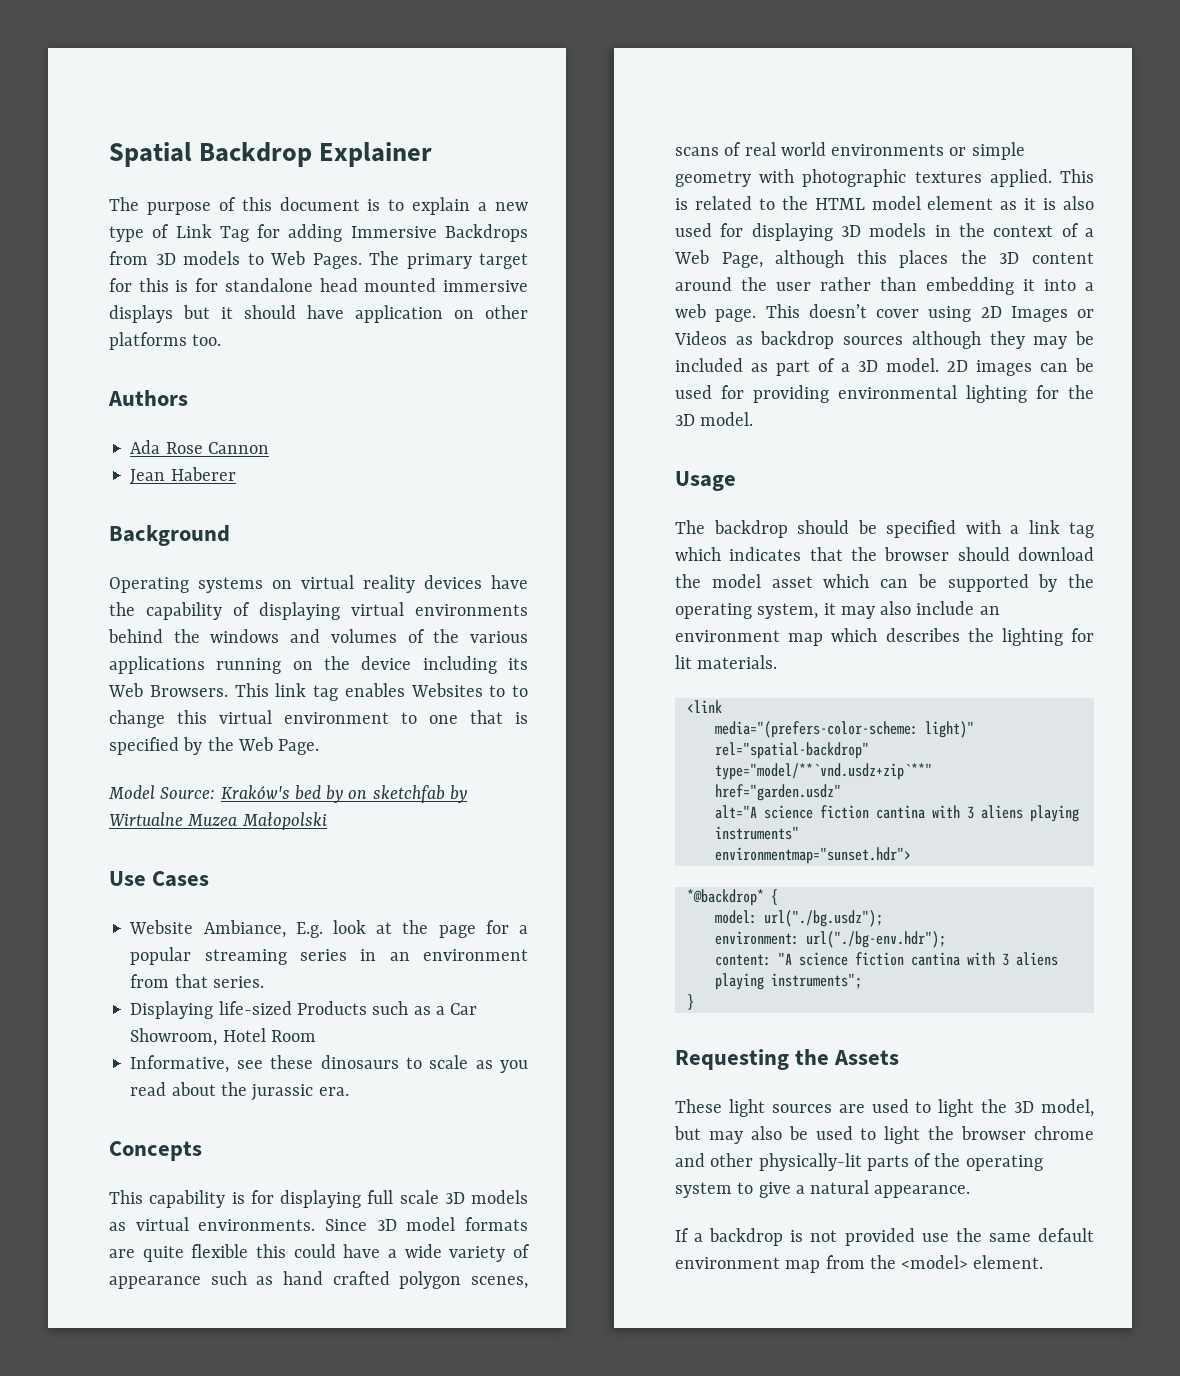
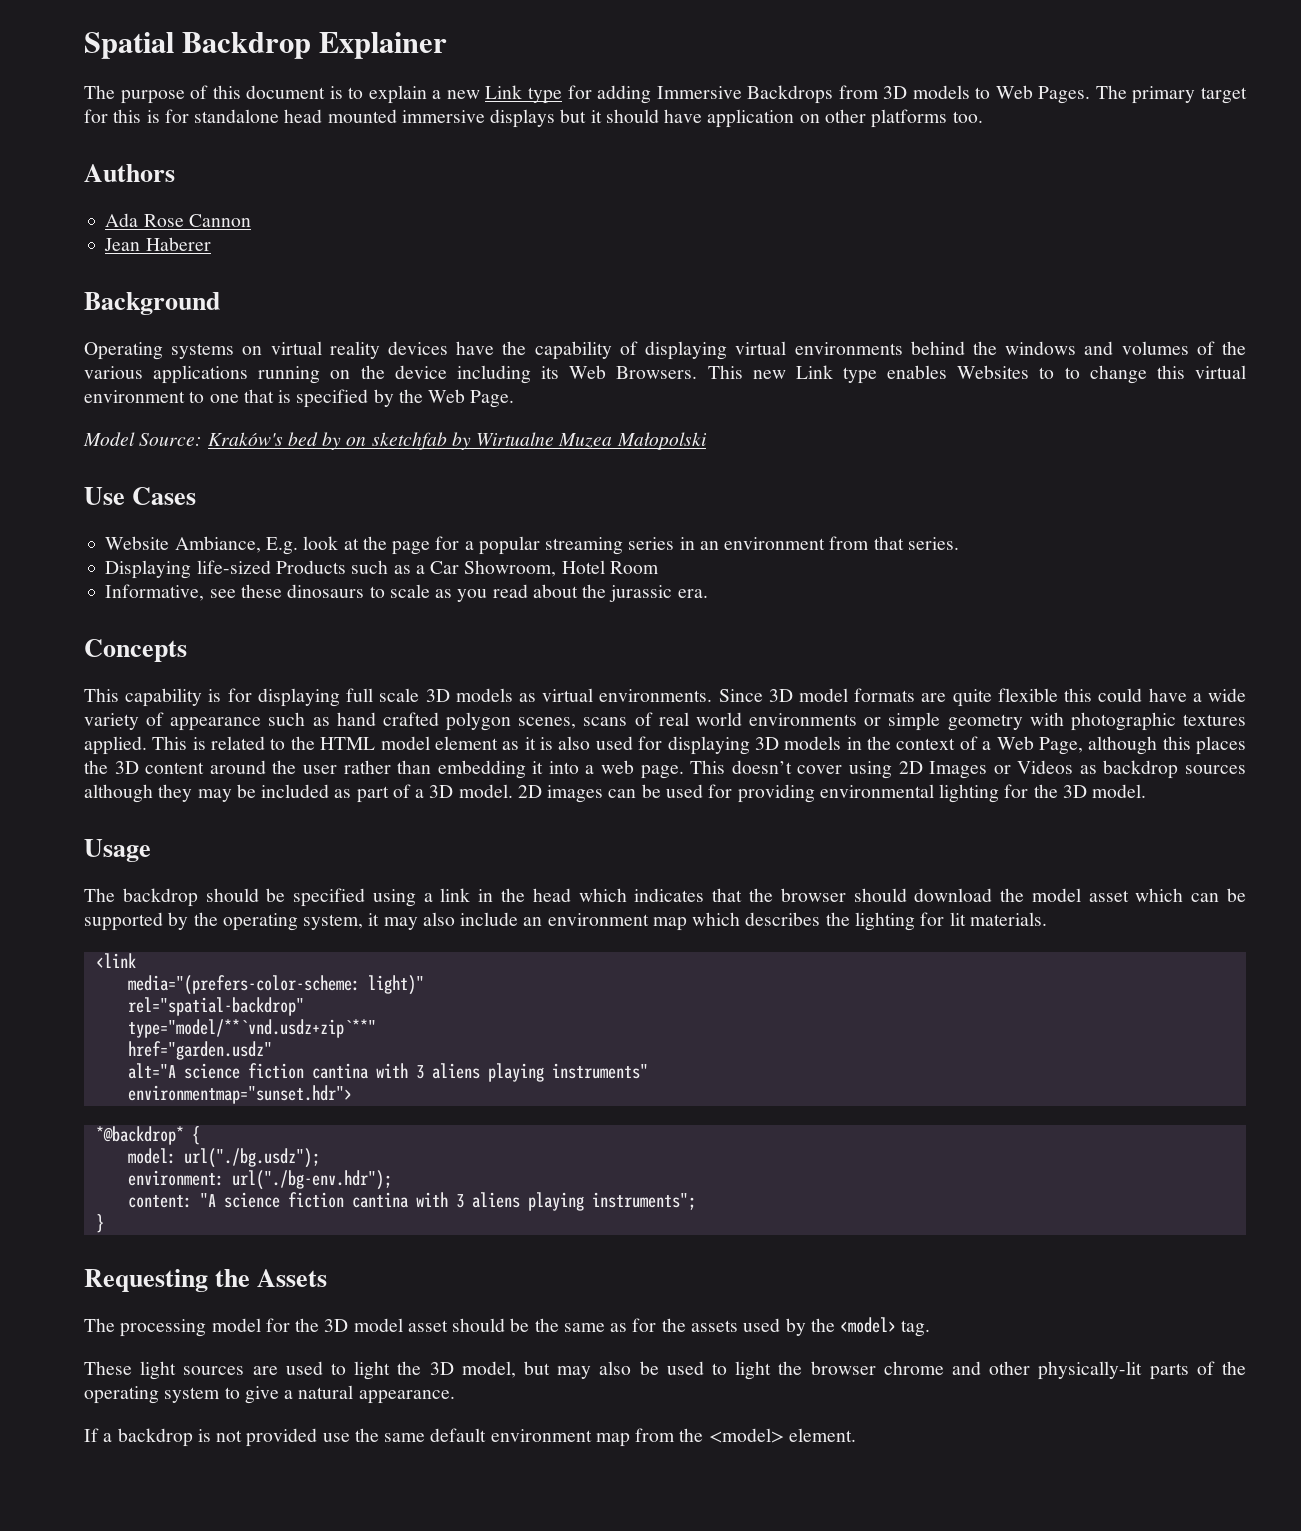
- The purpose of this document is to explain a new type of Link Tag for adding Immersive Backdrops from 3D models to Web Pages.
+ The purpose of this document is to explain a new Link type for adding Immersive Backdrops from 3D models to Web Pages.
- This link tag enables Websites to to change this virtual environment to one that is specified by the Web Page.
+ This new Link type enables Websites to to change this virtual environment to one that is specified by the Web Page.
- The backdrop should be specified with a link tag which indicates that the browser should download the model asset which can be supported by the operating system, it may also include an environment map which describes the lighting for lit materials.
+ The backdrop should be specified using a link in the head which indicates that the browser should download the model asset which can be supported by the operating system, it may also include an environment map which describes the lighting for lit materials.
+ The processing model for the 3D model asset should be the same as for the assets used by the <model> tag.

